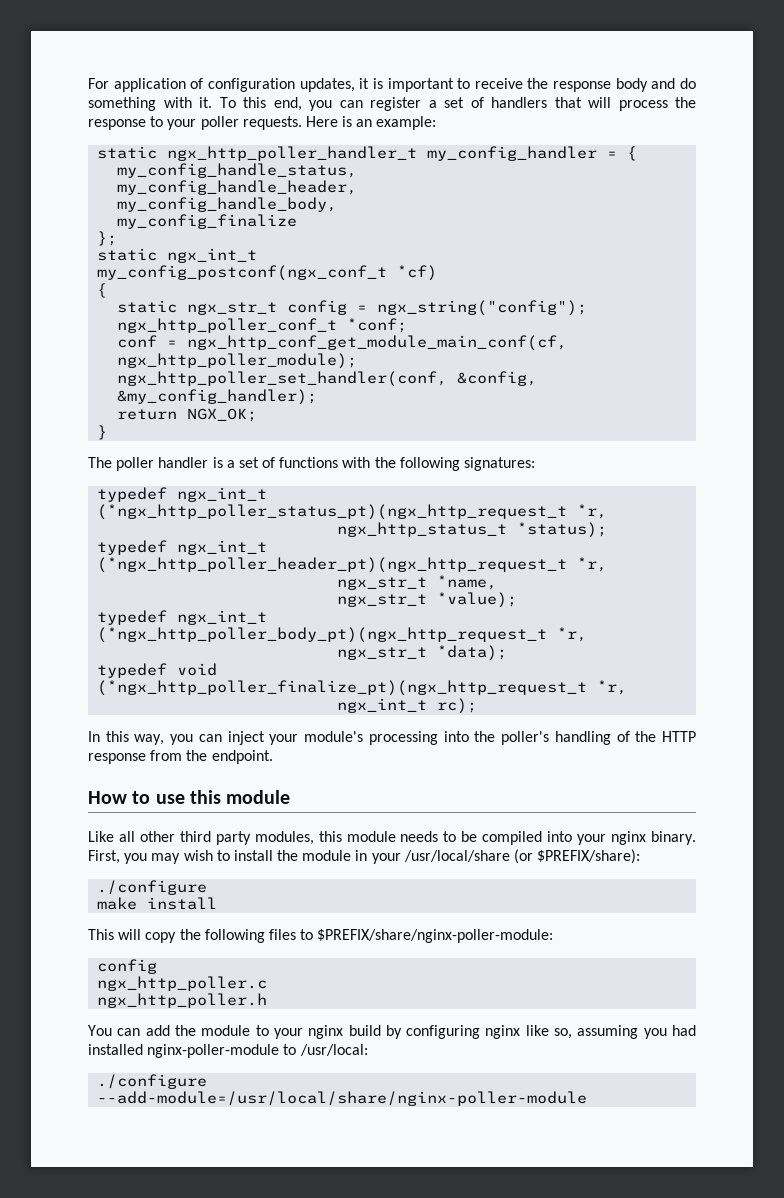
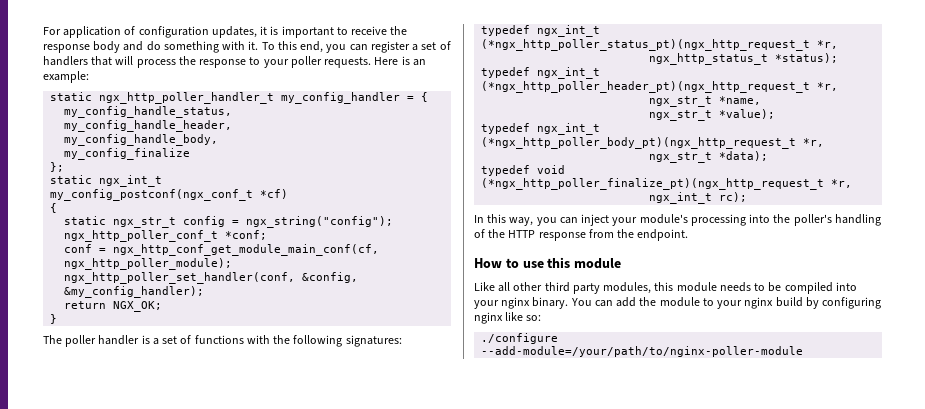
- Like all other third party modules, this module needs to be compiled into your nginx binary. First, you may wish to install the module in your /usr/local/share (or $PREFIX/share):
- ./configure
- make install
- This will copy the following files to $PREFIX/share/nginx-poller-module:
- config
- ngx_http_poller.c
- ngx_http_poller.h
- You can add the module to your nginx build by configuring nginx like so, assuming you had installed nginx-poller-module to /usr/local:
- ./configure --add-module=/usr/local/share/nginx-poller-module
+ Like all other third party modules, this module needs to be compiled into your nginx binary. You can add the module to your nginx build by configuring nginx like so:
+ ./configure --add-module=/your/path/to/nginx-poller-module

